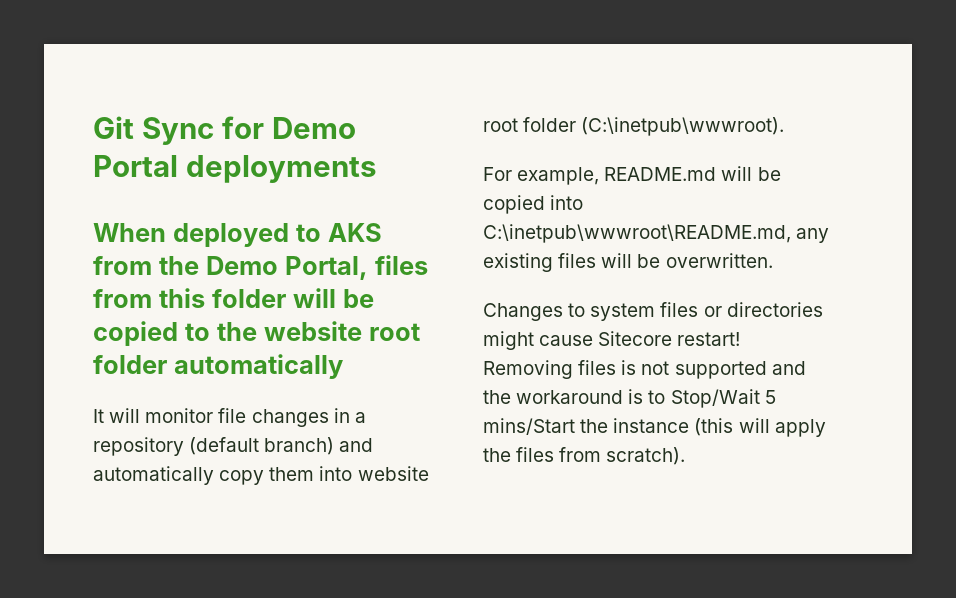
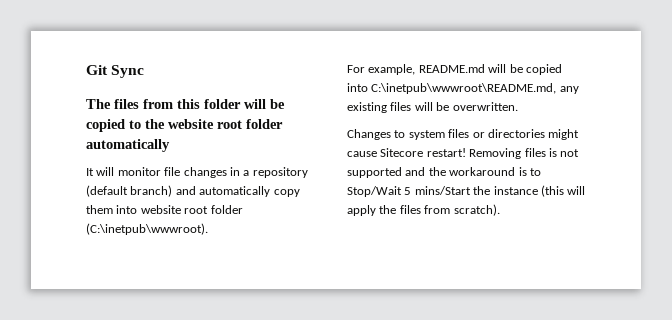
- Git Sync for Demo Portal deployments
- When deployed to AKS from the Demo Portal, files from this folder will be copied to the website root folder automatically
+ Git Sync
+ The files from this folder will be copied to the website root folder automatically

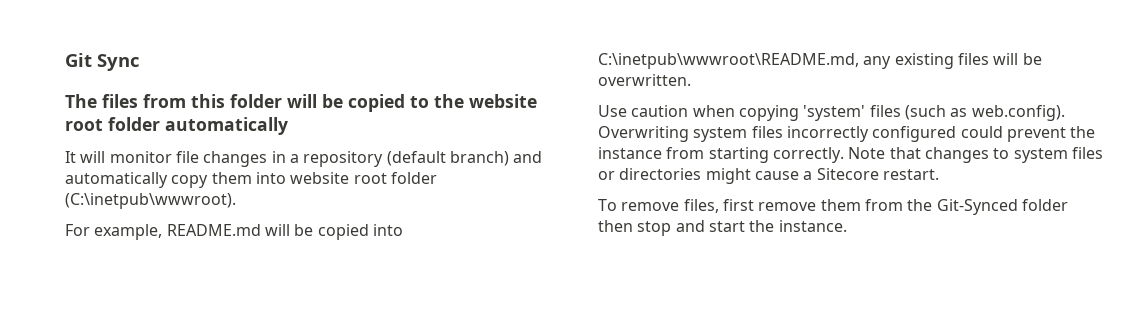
- Changes to system files or directories might cause Sitecore restart! Removing files is not supported and the workaround is to Stop/Wait 5 mins/Start the instance (this will apply the files from scratch).
+ Use caution when copying 'system' files (such as web.config). Overwriting system files incorrectly configured could prevent the instance from starting correctly. Note that changes to system files or directories might cause a Sitecore restart.
+ To remove files, first remove them from the Git-Synced folder then stop and start the instance.

